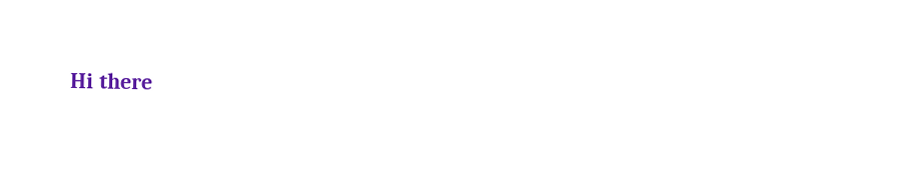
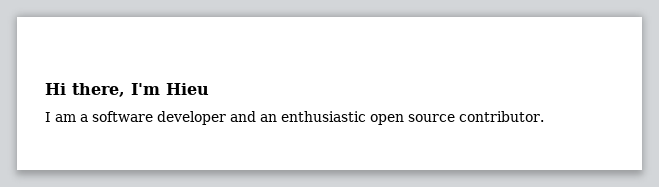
- Hi there
+ Hi there, I'm Hieu
+ I am a software developer and an enthusiastic open source contributor.

